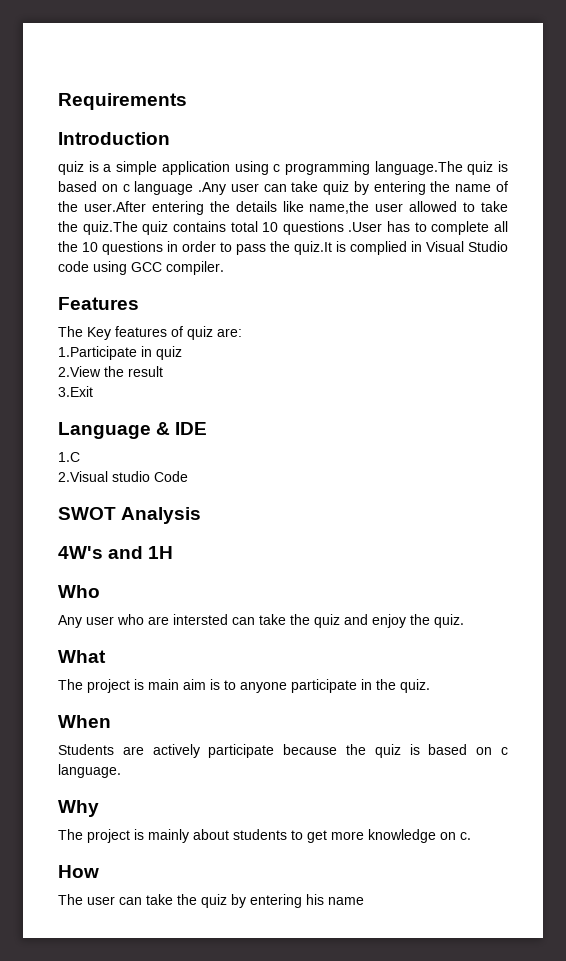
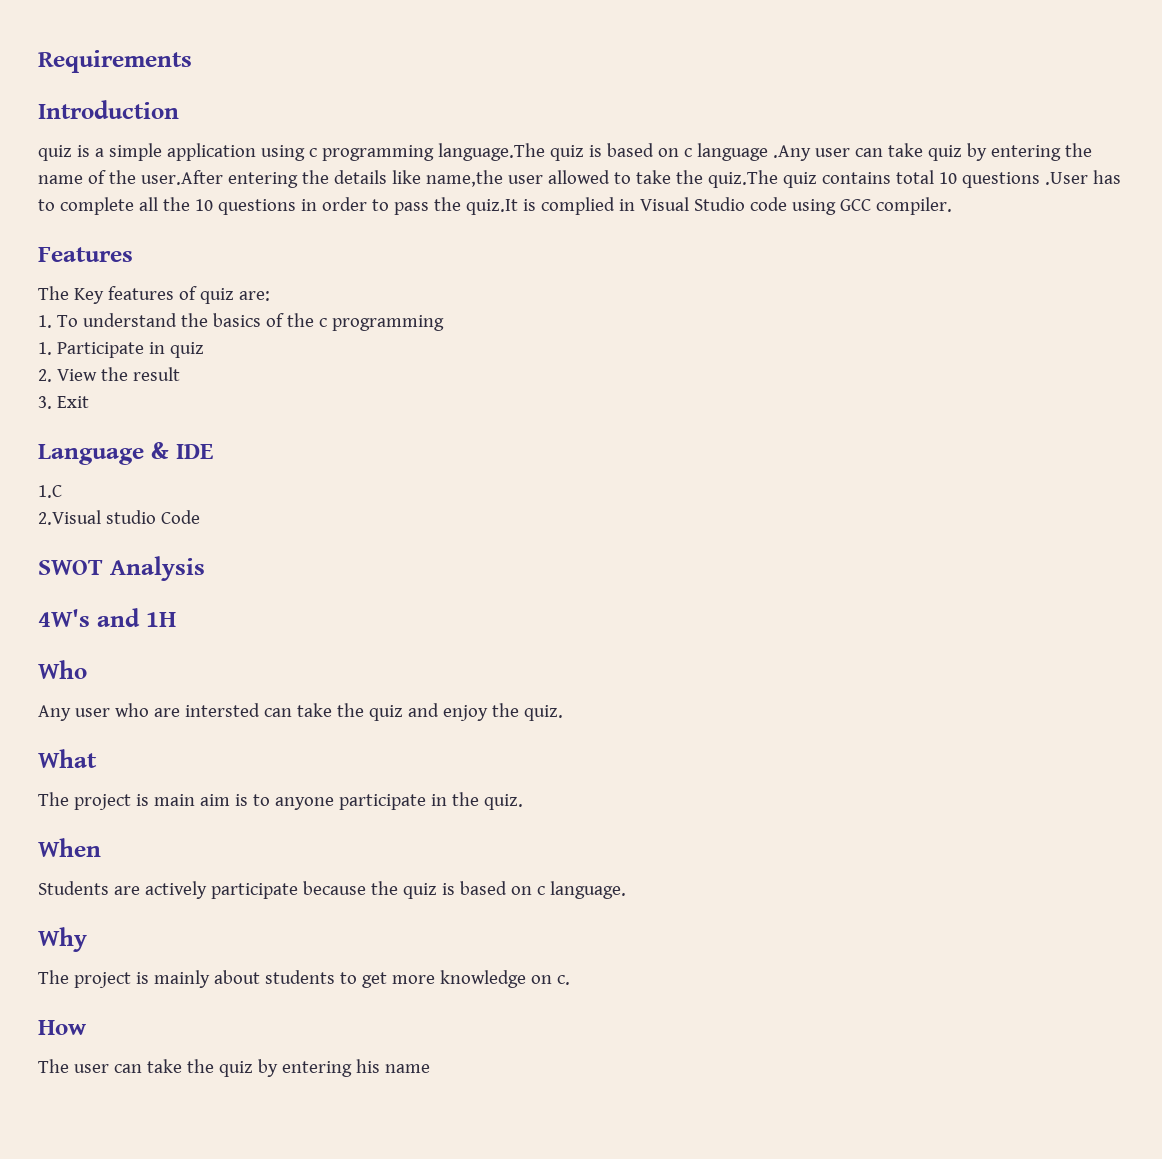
- 1.Participate in quiz
+ 1. To understand the basics of the c programming
+ 1. Participate in quiz
- 2.View the result
+ 2. View the result
- 3.Exit
+ 3. Exit

